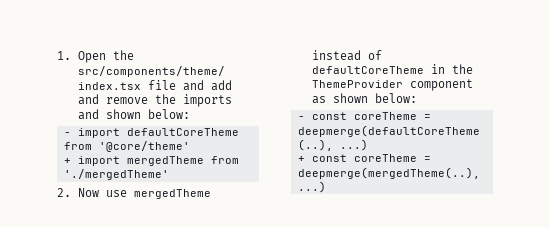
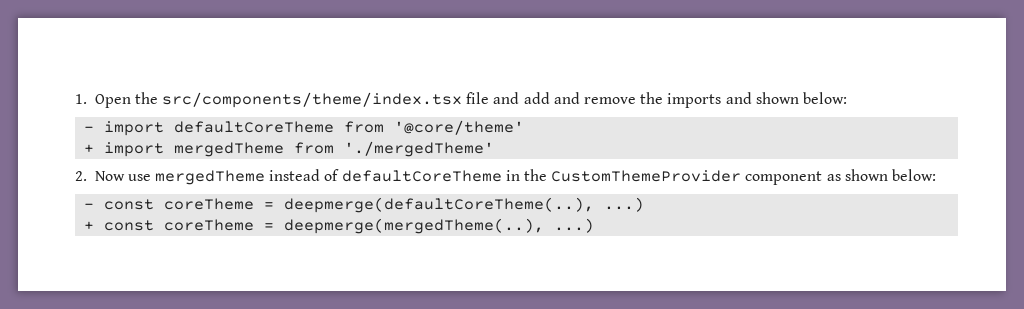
- 2. Now use mergedTheme instead of defaultCoreTheme in the ThemeProvider component as shown below:
+ 2. Now use mergedTheme instead of defaultCoreTheme in the CustomThemeProvider component as shown below:

